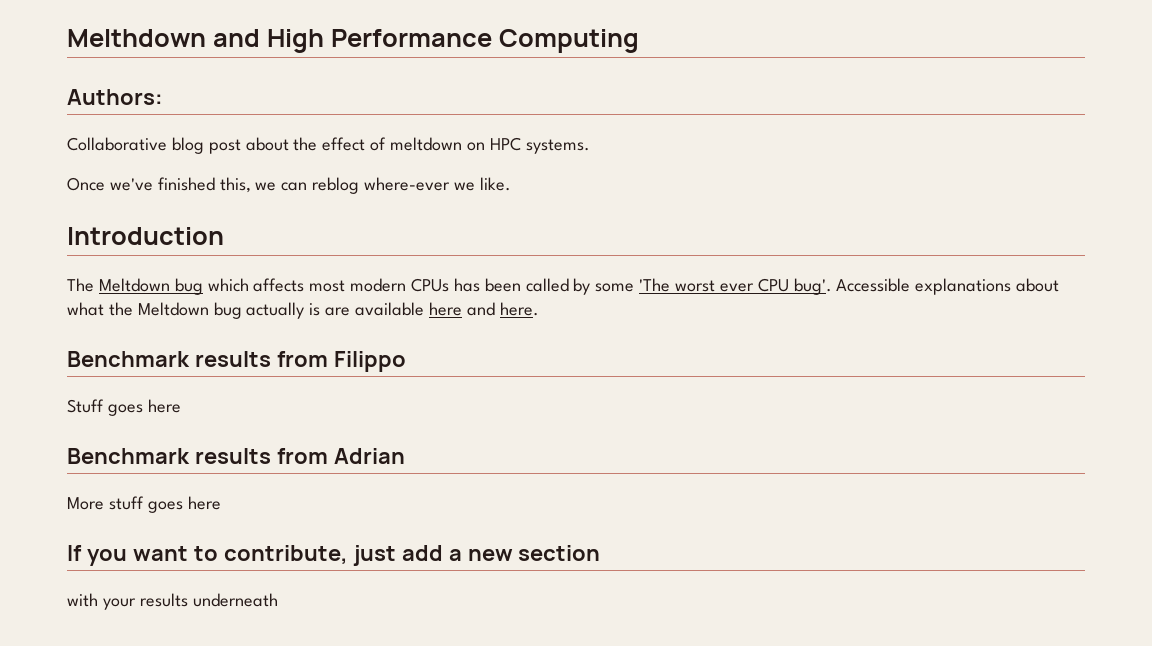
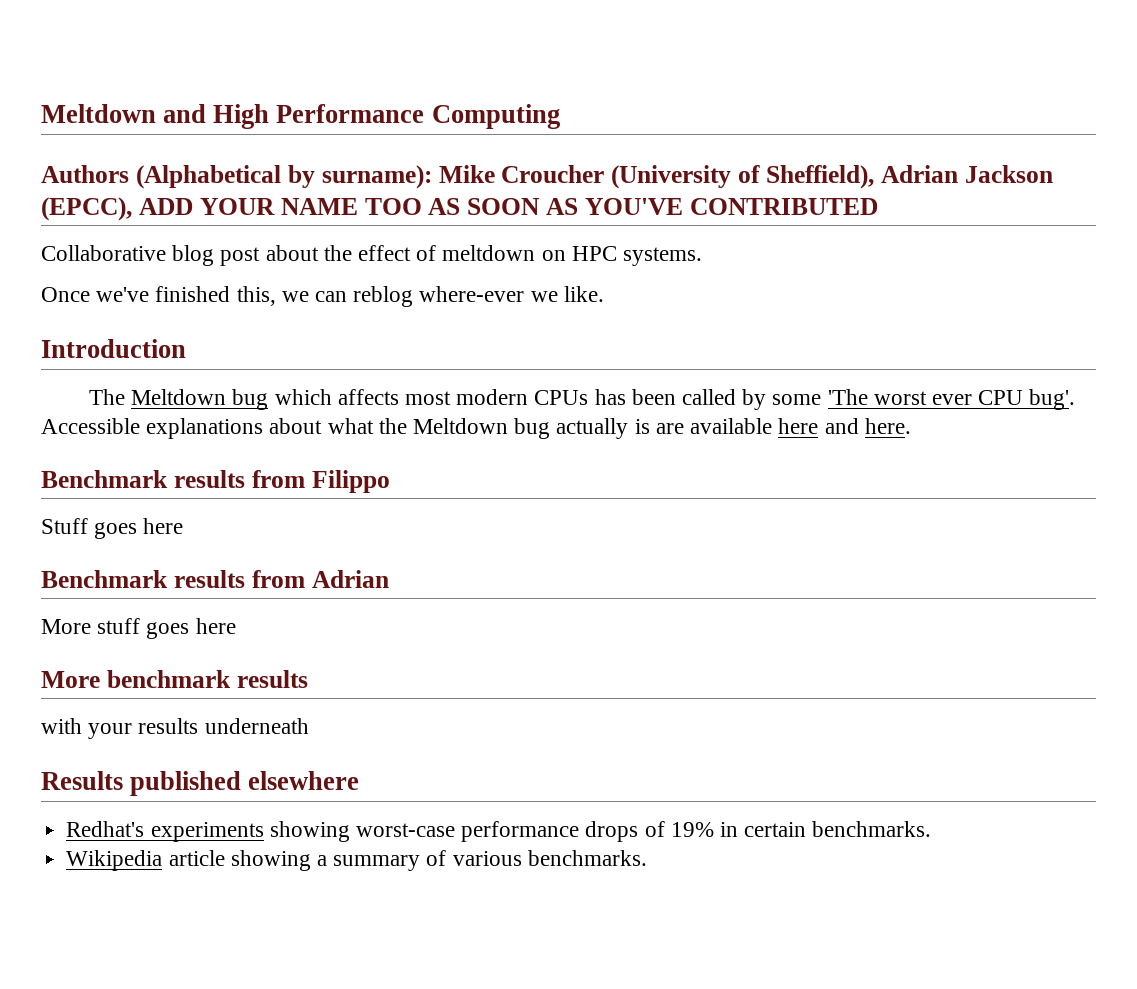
- Melthdown and High Performance Computing
+ Meltdown and High Performance Computing
- Authors:
+ Authors (Alphabetical by surname): Mike Croucher (University of Sheffield), Adrian Jackson (EPCC), ADD YOUR NAME TOO AS SOON AS YOU'VE CONTRIBUTED
- If you want to contribute, just add a new section
+ More benchmark results
  with your results underneath
+ Results published elsewhere
+ Redhat's experiments showing worst-case performance drops of 19% in certain benchmarks.
+ Wikipedia article showing a summary of various benchmarks.

